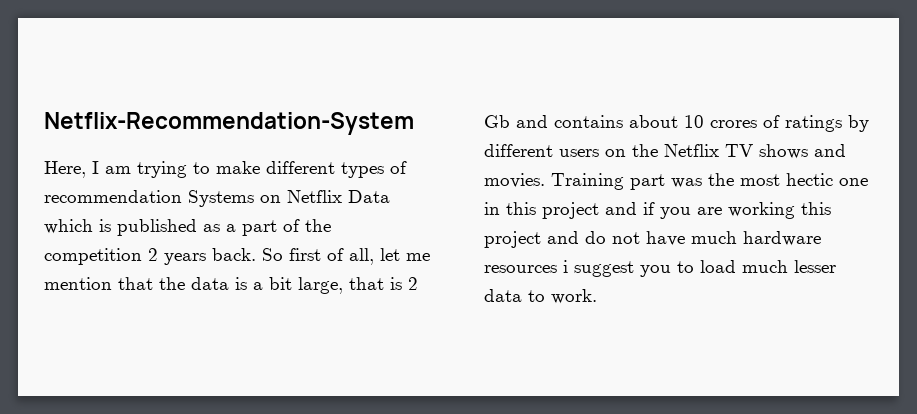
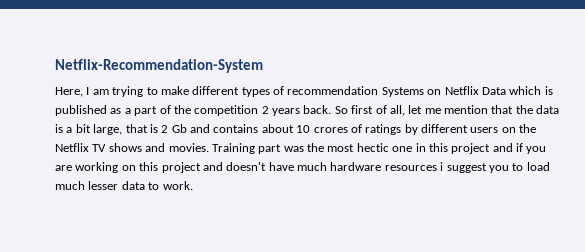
- Training part was the most hectic one in this project and if you are working this project and do not have much hardware resources i suggest you to load much lesser data to work.
+ Training part was the most hectic one in this project and if you are working on this project and doesn't have much hardware resources i suggest you to load much lesser data to work.

